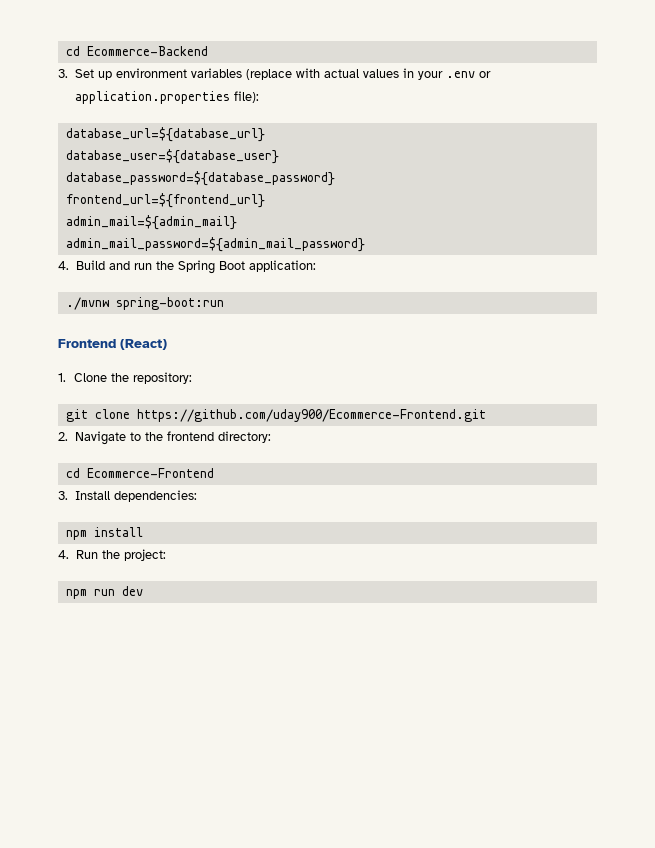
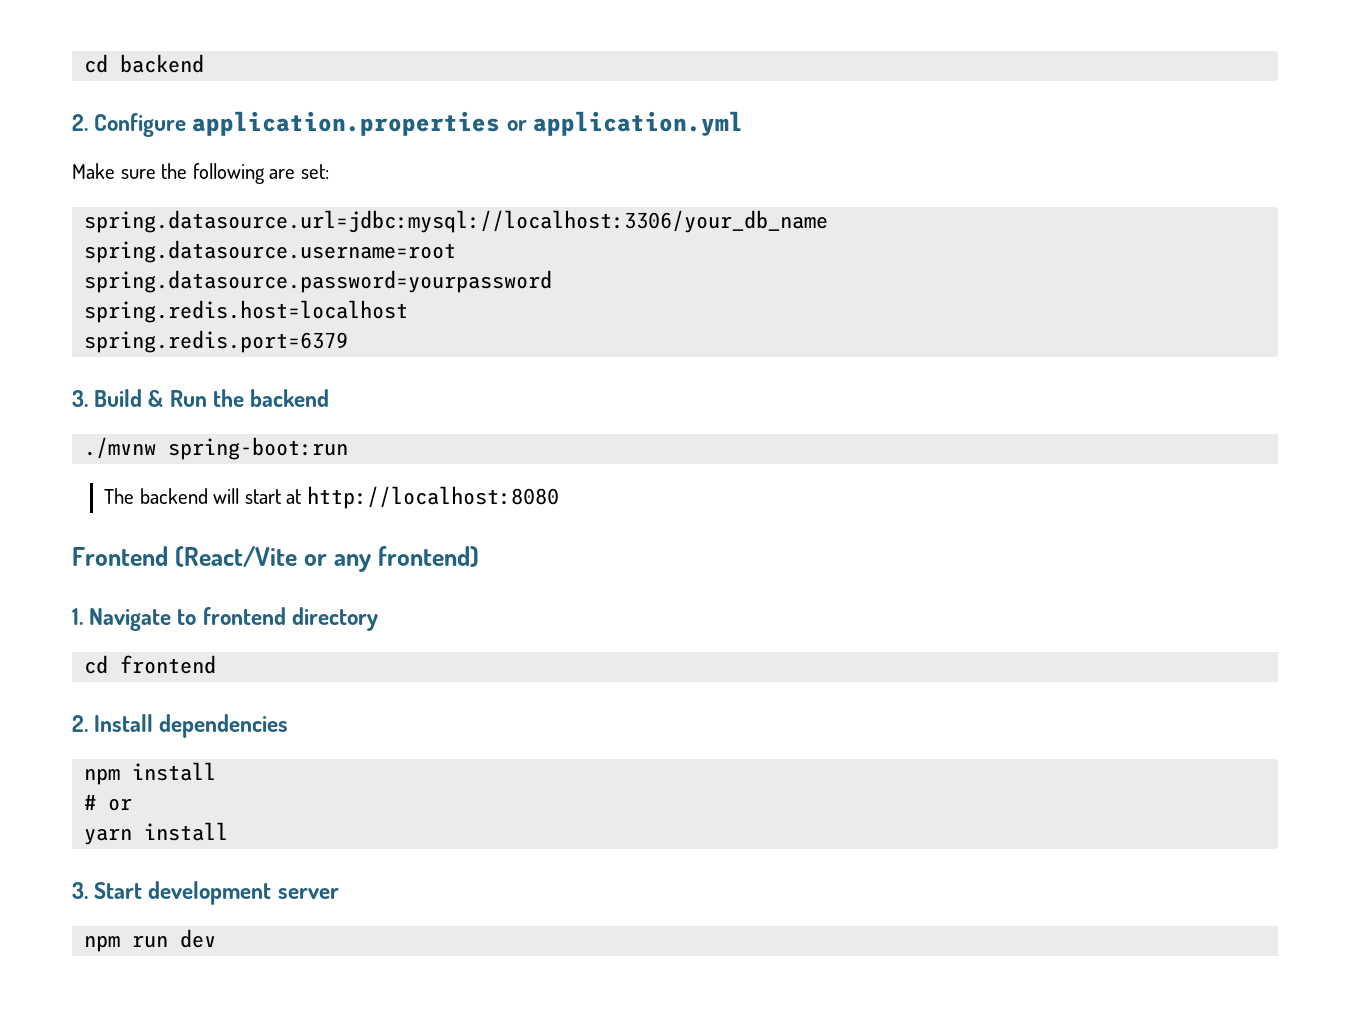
- cd Ecommerce-Backend
- 3. Set up environment variables (replace with actual values in your .env or application.properties file):
- database_url=${database_url}
- database_user=${database_user}
- database_password=${database_password}
- frontend_url=${frontend_url}
- admin_mail=${admin_mail}
- admin_mail_password=${admin_mail_password}
- 4. Build and run the Spring Boot application:
+ cd backend
+ 2. Configure application.properties or application.yml
+ Make sure the following are set:
+ spring.datasource.url=jdbc:mysql://localhost:3306/your_db_name
+ spring.datasource.username=root
+ spring.datasource.password=yourpassword
+ spring.redis.host=localhost
+ spring.redis.port=6379
+ 3. Build & Run the backend
  ./mvnw spring-boot:run
- Frontend (React)
- 1. Clone the repository:
- git clone https://github.com/uday900/Ecommerce-Frontend.git
- 2. Navigate to the frontend directory:
- cd Ecommerce-Frontend
- 3. Install dependencies:
+ The backend will start at http://localhost:8080
+ Frontend (React/Vite or any frontend)
+ 1. Navigate to frontend directory
+ cd frontend
+ 2. Install dependencies
  npm install
- 4. Run the project:
+ # or
+ yarn install
+ 3. Start development server

